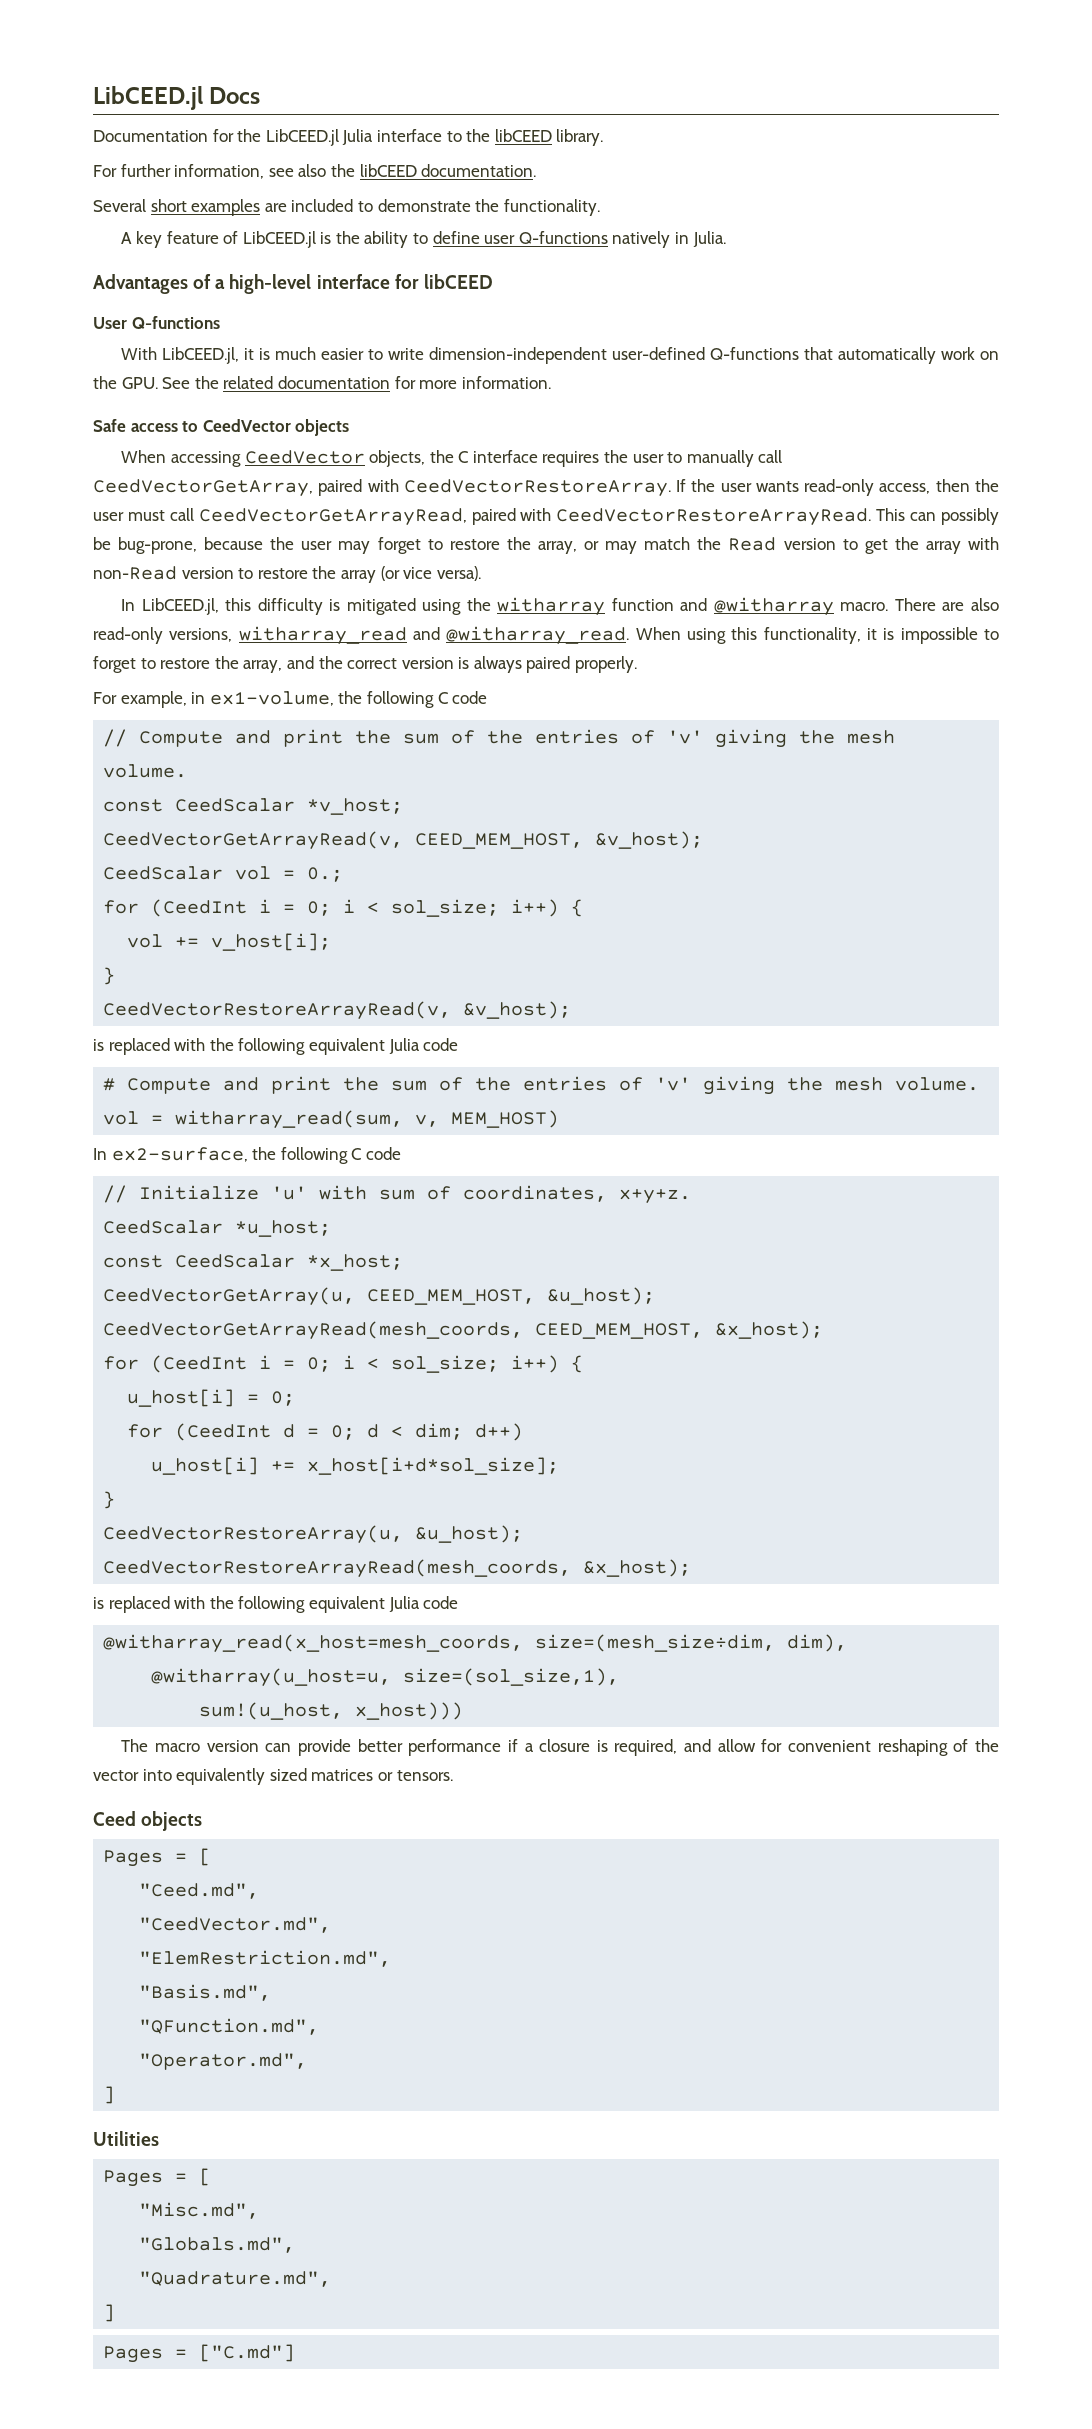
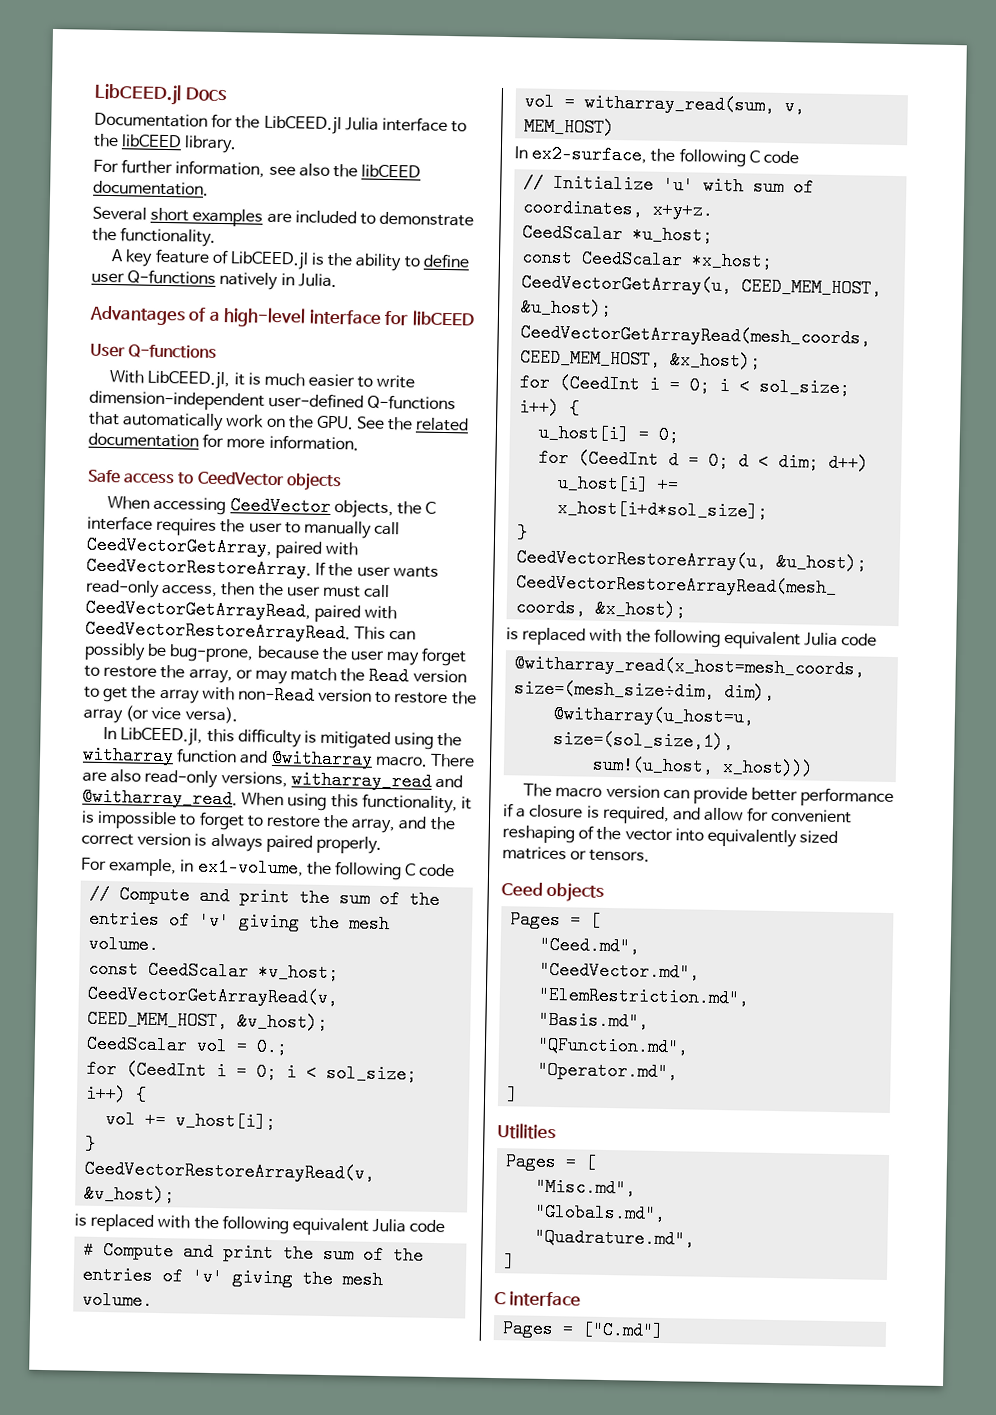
  "Quadrature.md",
  ]
+ C interface

